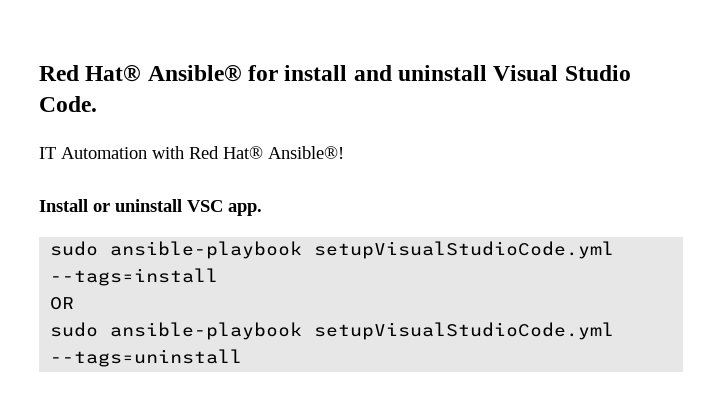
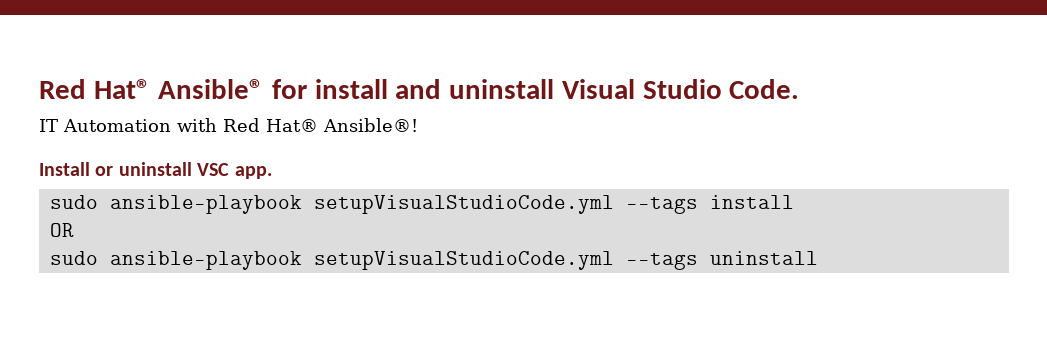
- sudo ansible-playbook setupVisualStudioCode.yml --tags=install
+ sudo ansible-playbook setupVisualStudioCode.yml --tags install
- sudo ansible-playbook setupVisualStudioCode.yml --tags=uninstall
+ sudo ansible-playbook setupVisualStudioCode.yml --tags uninstall

